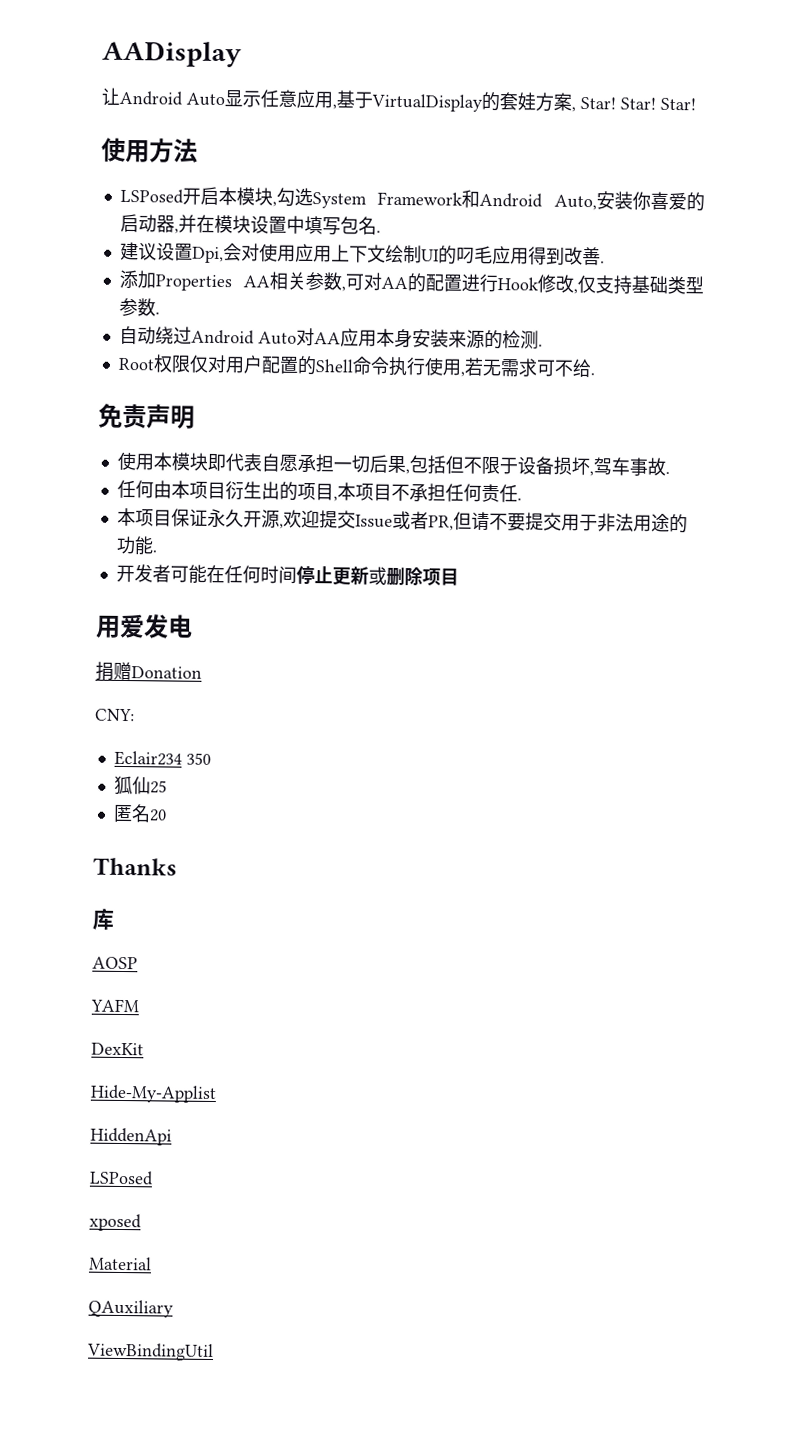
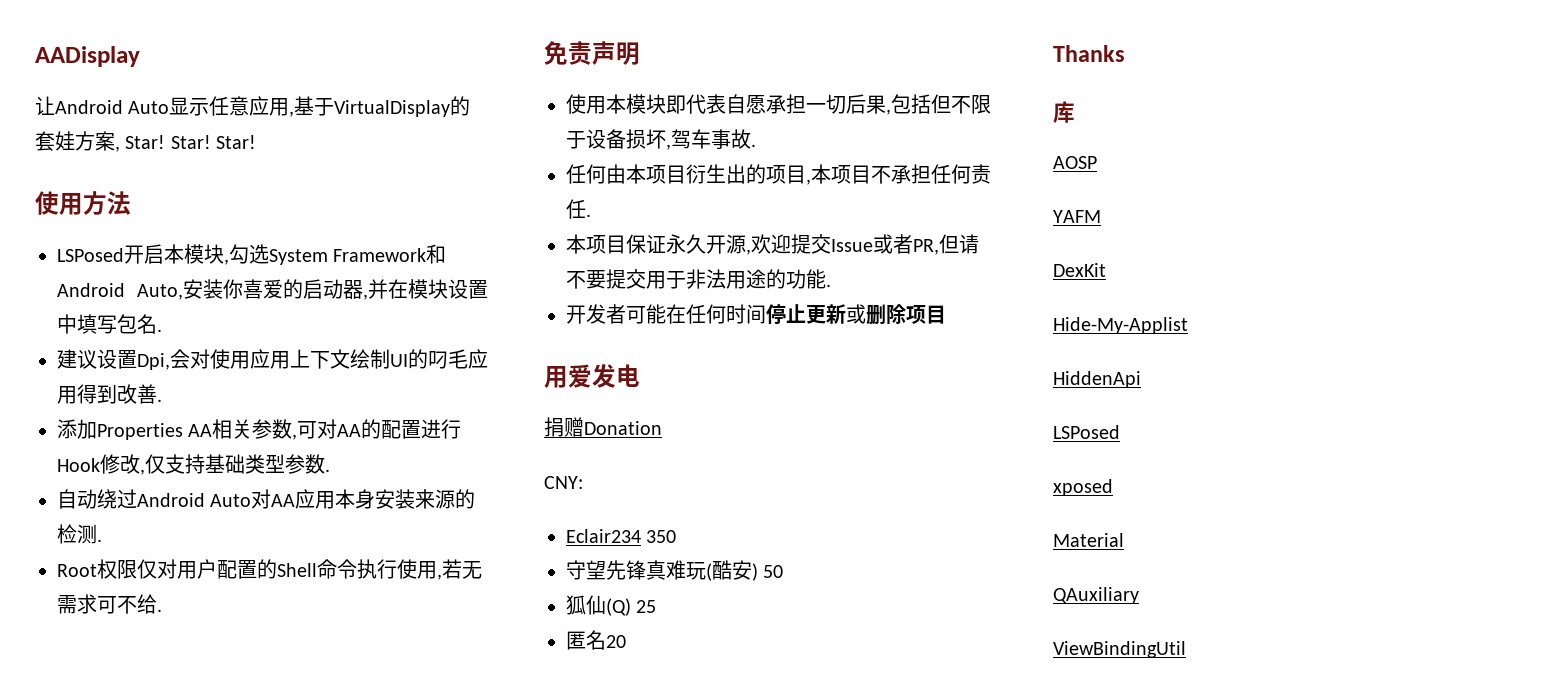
+ 守望先锋真难玩(酷安) 50
- 狐仙25
+ 狐仙(Q) 25

